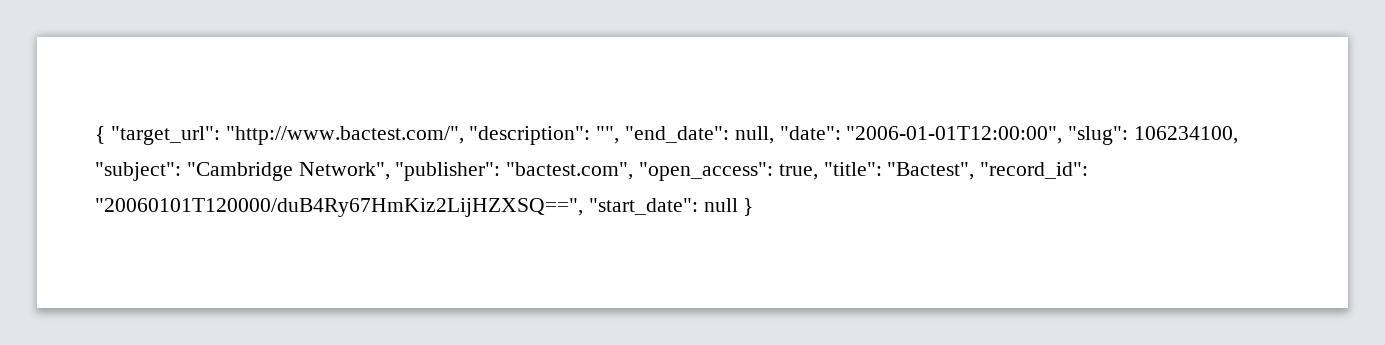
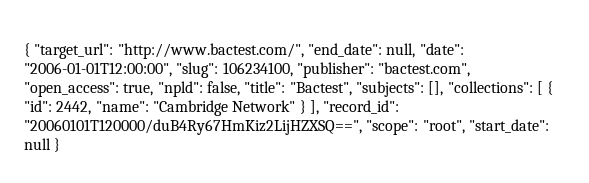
- { "target_url": "http://www.bactest.com/", "description": "", "end_date": null, "date": "2006-01-01T12:00:00", "slug": 106234100, "subject": "Cambridge Network", "publisher": "bactest.com", "open_access": true, "title": "Bactest", "record_id": "20060101T120000/duB4Ry67HmKiz2LijHZXSQ==", "start_date": null }
+ { "target_url": "http://www.bactest.com/", "end_date": null, "date": "2006-01-01T12:00:00", "slug": 106234100, "publisher": "bactest.com", "open_access": true, "npld": false, "title": "Bactest", "subjects": [], "collections": [ { "id": 2442, "name": "Cambridge Network" } ], "record_id": "20060101T120000/duB4Ry67HmKiz2LijHZXSQ==", "scope": "root", "start_date": null }

